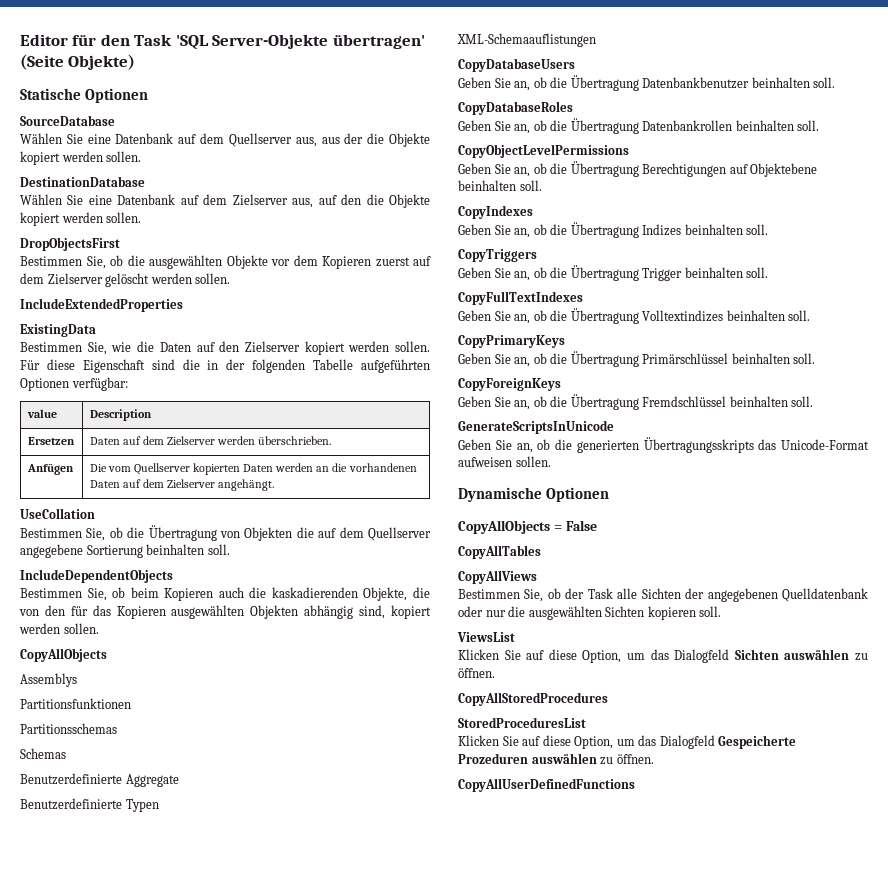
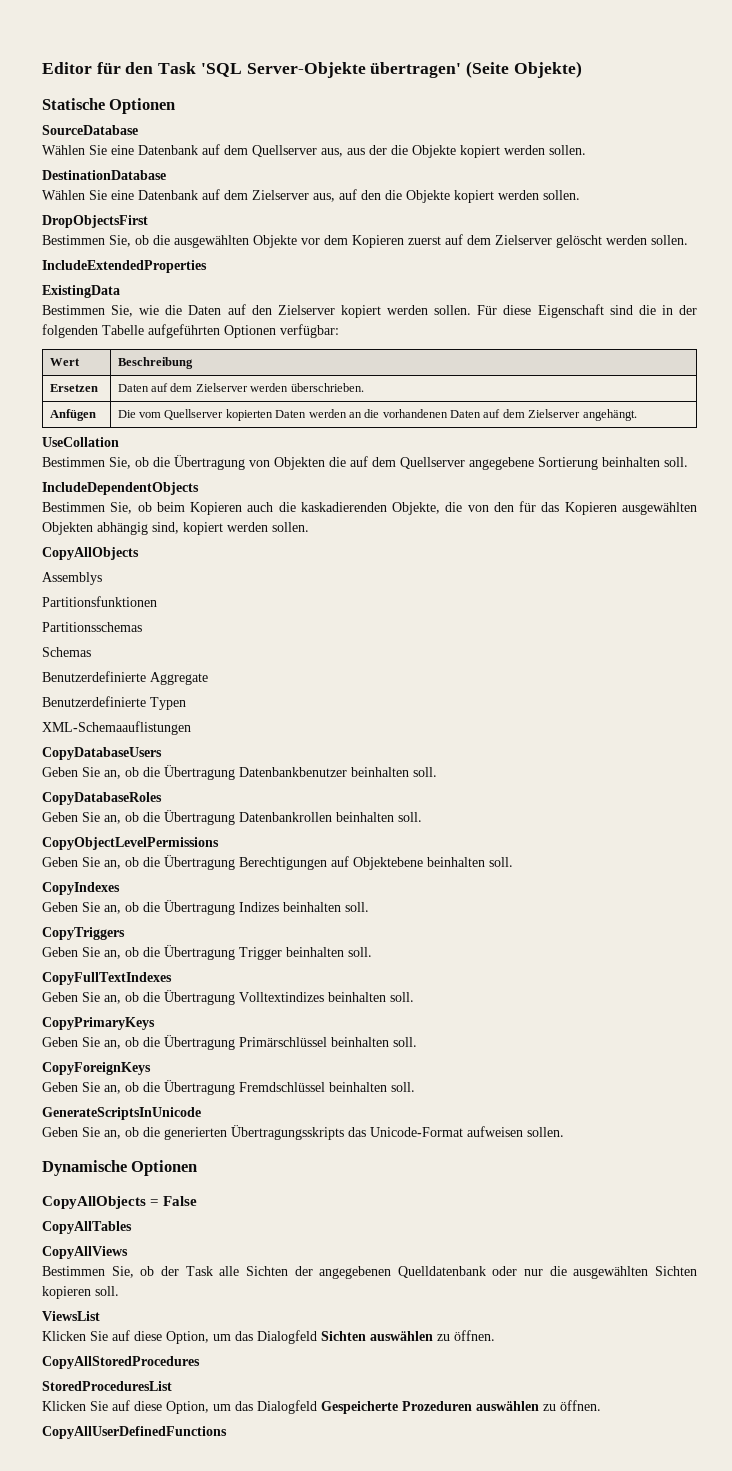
- value | Description
+ Wert | Beschreibung

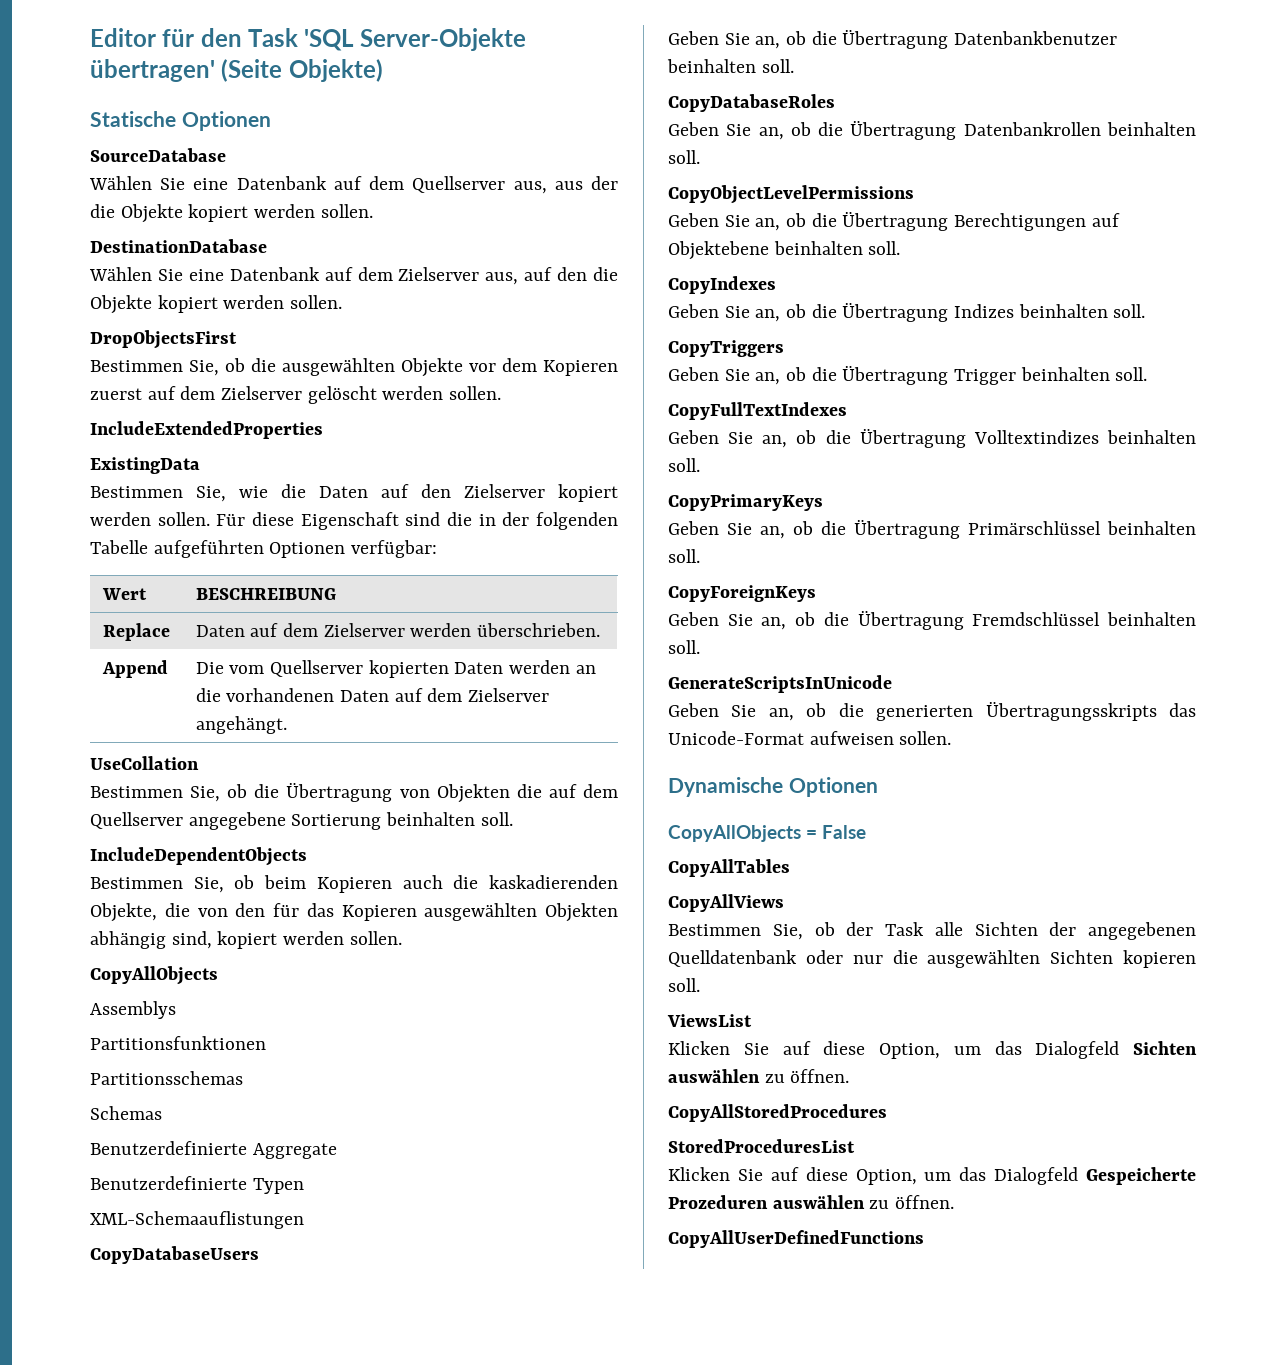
- Wert | Beschreibung
- Ersetzen | Daten auf dem Zielserver werden überschrieben.
+ Wert | BESCHREIBUNG
+ Replace | Daten auf dem Zielserver werden überschrieben.
- Anfügen | Die vom Quellserver kopierten Daten werden an die vorhandenen Daten auf dem Zielserver angehängt.
+ Append | Die vom Quellserver kopierten Daten werden an die vorhandenen Daten auf dem Zielserver angehängt.

